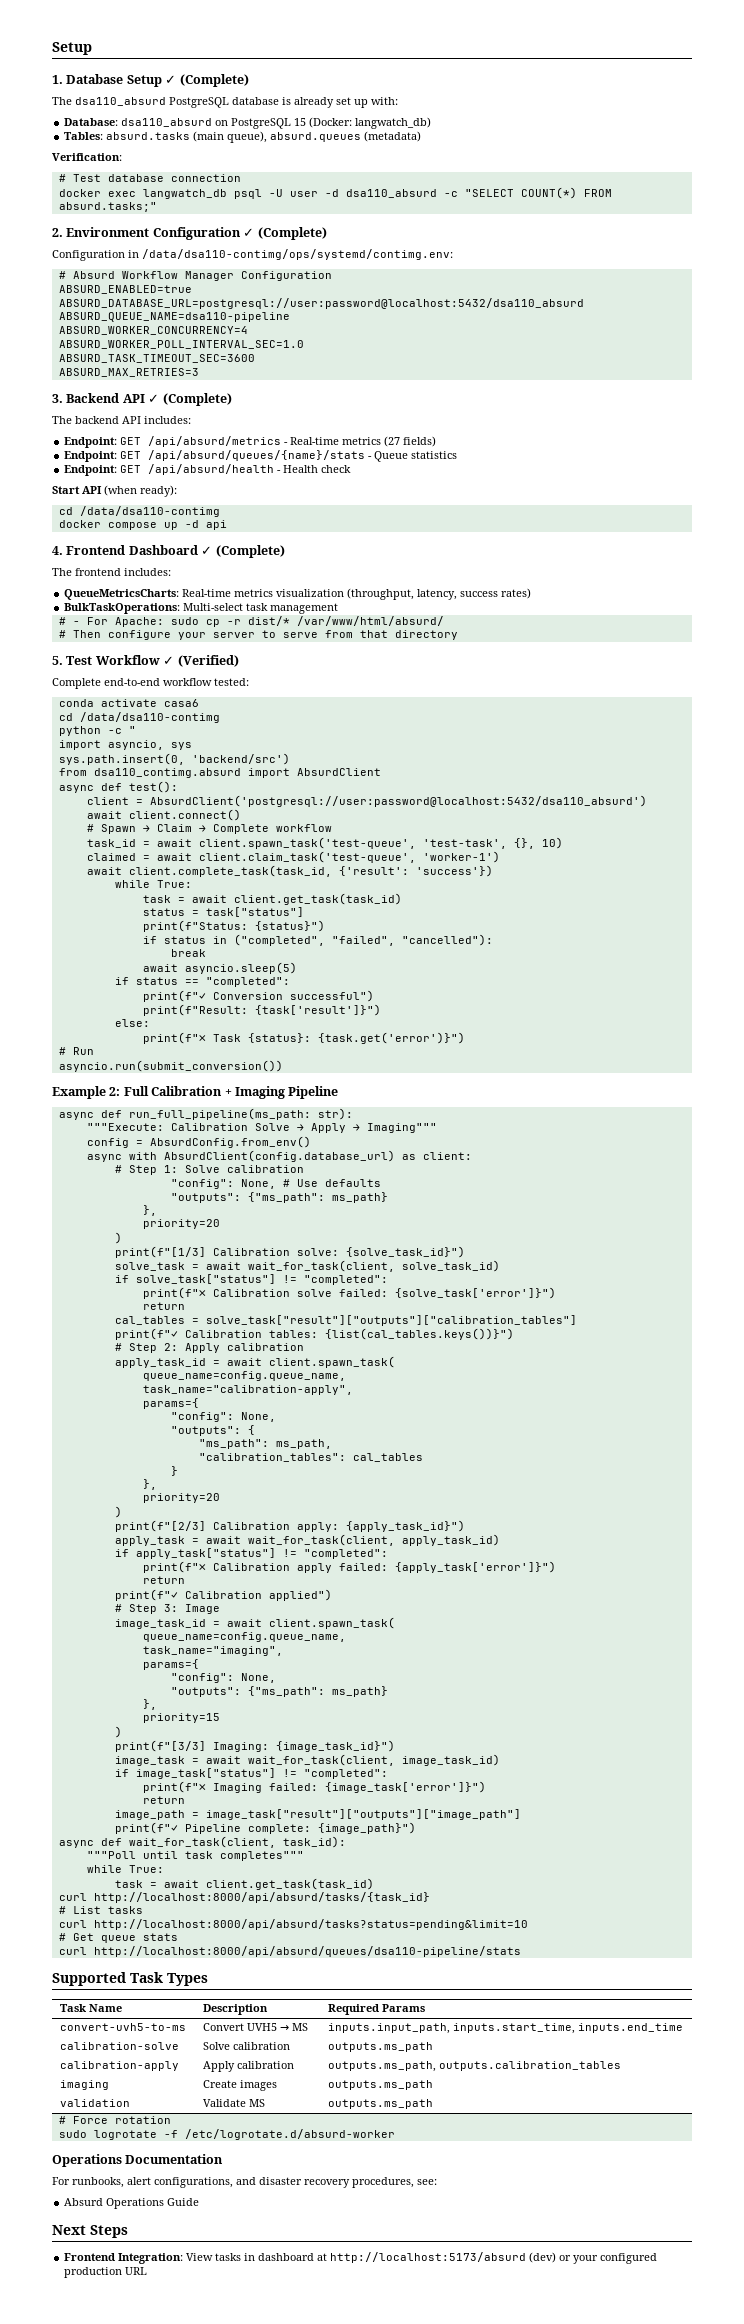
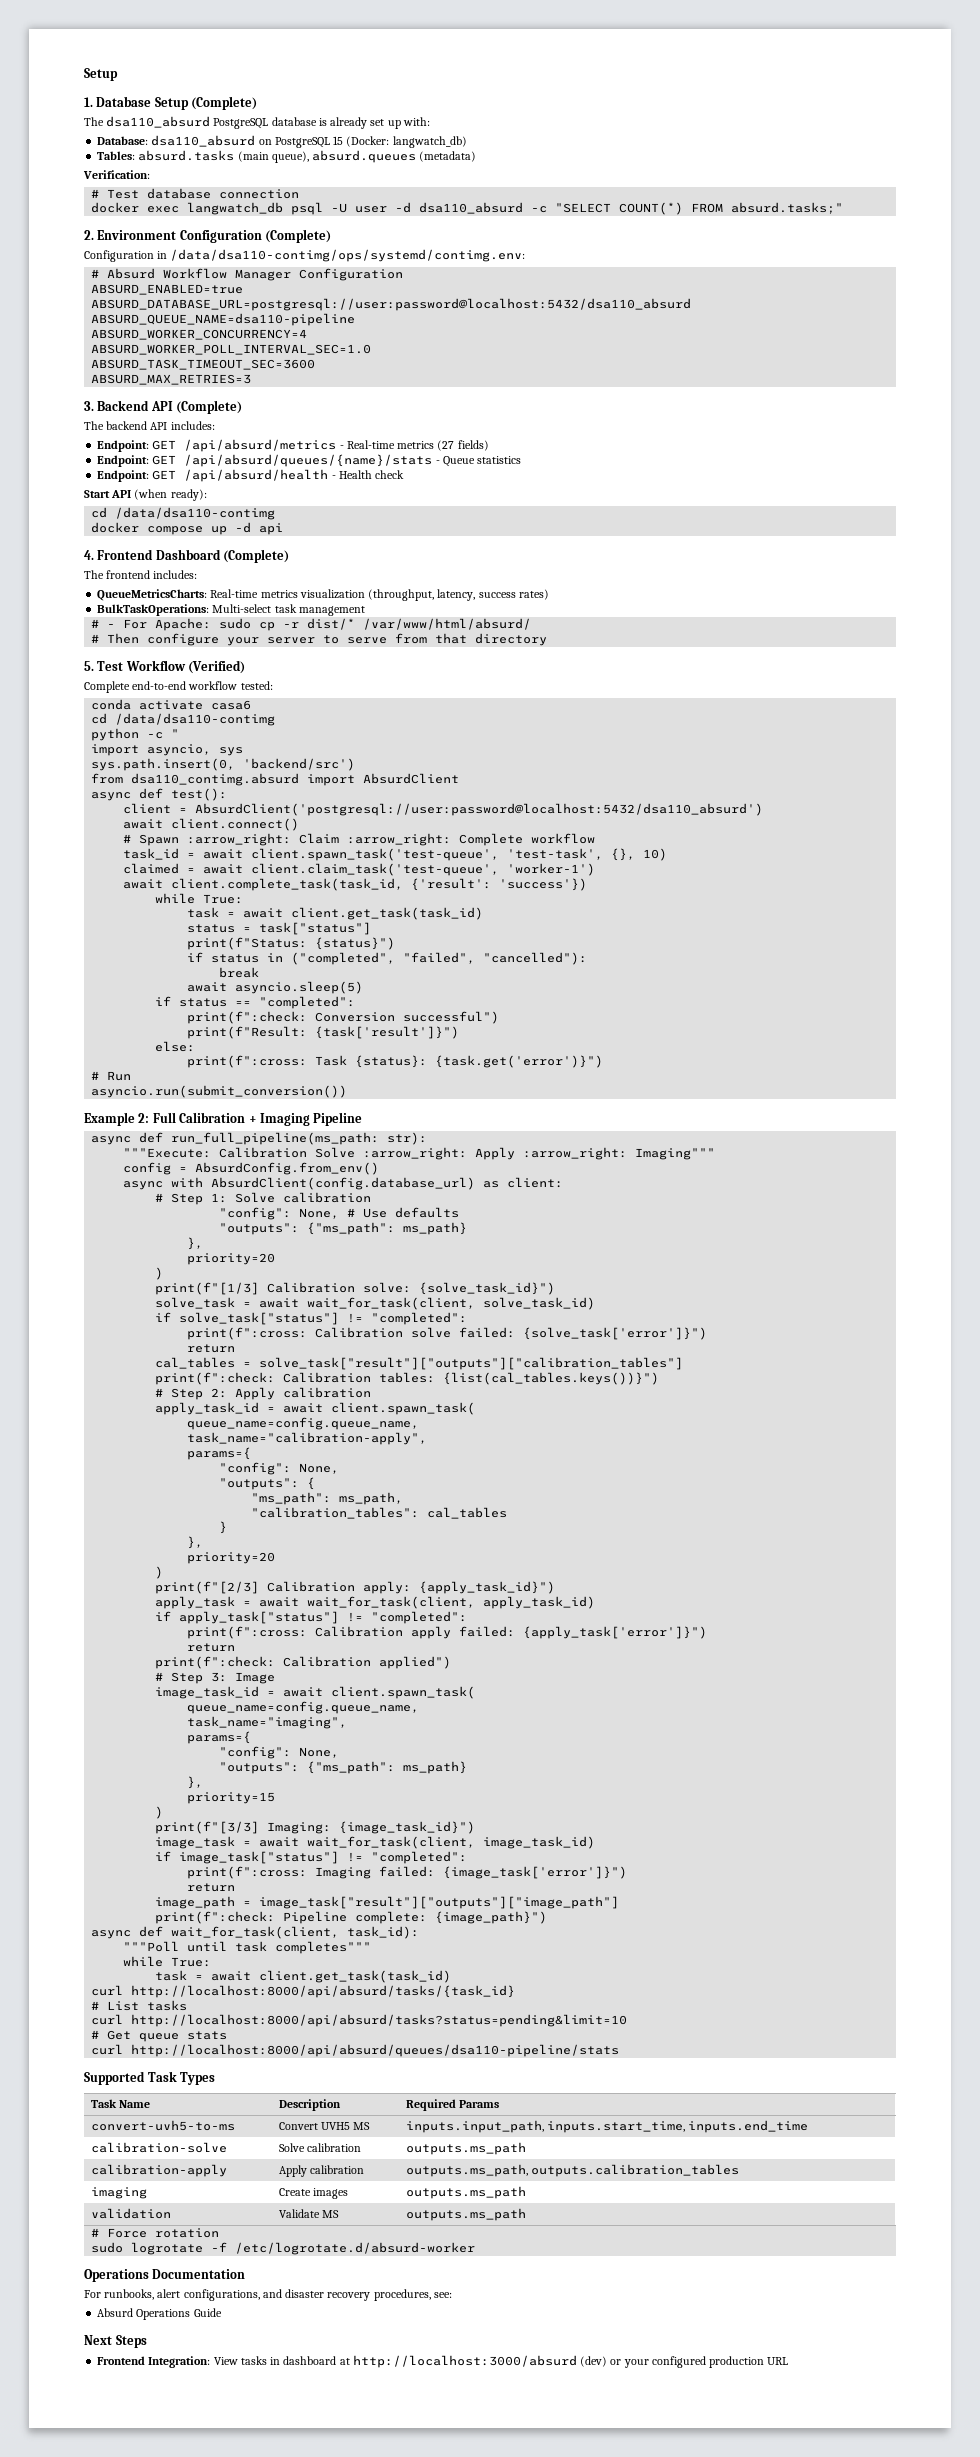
- 1. Database Setup ✓ (Complete)
+ 1. Database Setup (Complete)
- 2. Environment Configuration ✓ (Complete)
+ 2. Environment Configuration (Complete)
- 3. Backend API ✓ (Complete)
+ 3. Backend API (Complete)
- 4. Frontend Dashboard ✓ (Complete)
+ 4. Frontend Dashboard (Complete)
- 5. Test Workflow ✓ (Verified)
+ 5. Test Workflow (Verified)
- # Spawn → Claim → Complete workflow
+ # Spawn :arrow_right: Claim :arrow_right: Complete workflow
- print(f"✓ Conversion successful")
+ print(f":check: Conversion successful")
- print(f"✗ Task {status}: {task.get('error')}")
+ print(f":cross: Task {status}: {task.get('error')}")
- """Execute: Calibration Solve → Apply → Imaging"""
+ """Execute: Calibration Solve :arrow_right: Apply :arrow_right: Imaging"""
- print(f"✗ Calibration solve failed: {solve_task['error']}")
+ print(f":cross: Calibration solve failed: {solve_task['error']}")
- print(f"✓ Calibration tables: {list(cal_tables.keys())}")
+ print(f":check: Calibration tables: {list(cal_tables.keys())}")
- print(f"✗ Calibration apply failed: {apply_task['error']}")
+ print(f":cross: Calibration apply failed: {apply_task['error']}")
- print(f"✓ Calibration applied")
+ print(f":check: Calibration applied")
- print(f"✗ Imaging failed: {image_task['error']}")
+ print(f":cross: Imaging failed: {image_task['error']}")
- print(f"✓ Pipeline complete: {image_path}")
+ print(f":check: Pipeline complete: {image_path}")
- convert-uvh5-to-ms | Convert UVH5 → MS | inputs.input_path, inputs.start_time, inputs.end_time
+ convert-uvh5-to-ms | Convert UVH5 MS | inputs.input_path, inputs.start_time, inputs.end_time
- Frontend Integration: View tasks in dashboard at http://localhost:5173/absurd (dev) or your configured production URL
+ Frontend Integration: View tasks in dashboard at http://localhost:3000/absurd (dev) or your configured production URL

